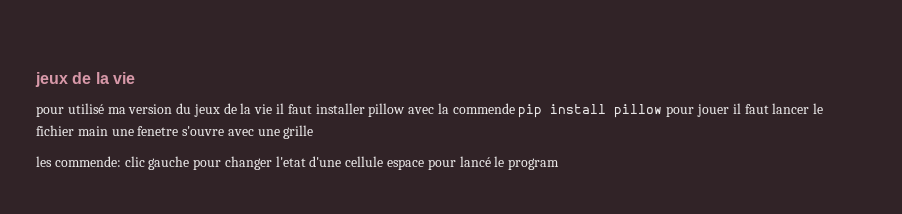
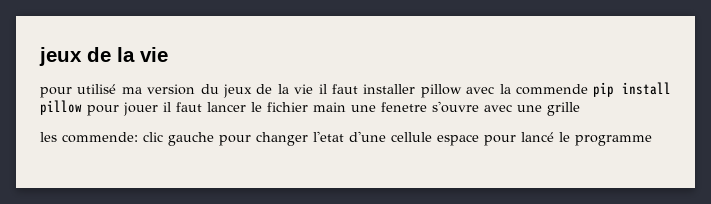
- les commende: clic gauche pour changer l'etat d'une cellule espace pour lancé le program
+ les commende: clic gauche pour changer l'etat d'une cellule espace pour lancé le programme

